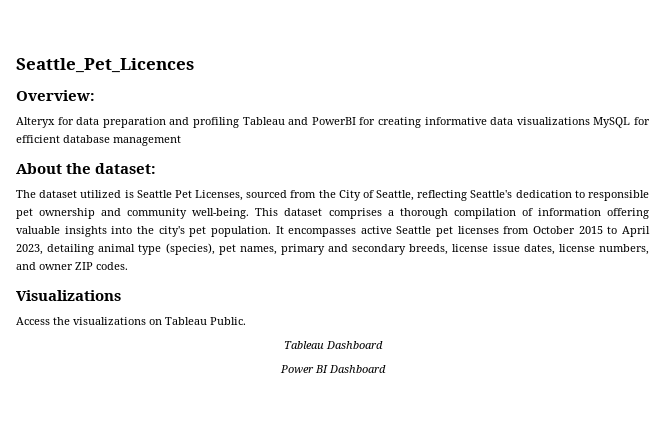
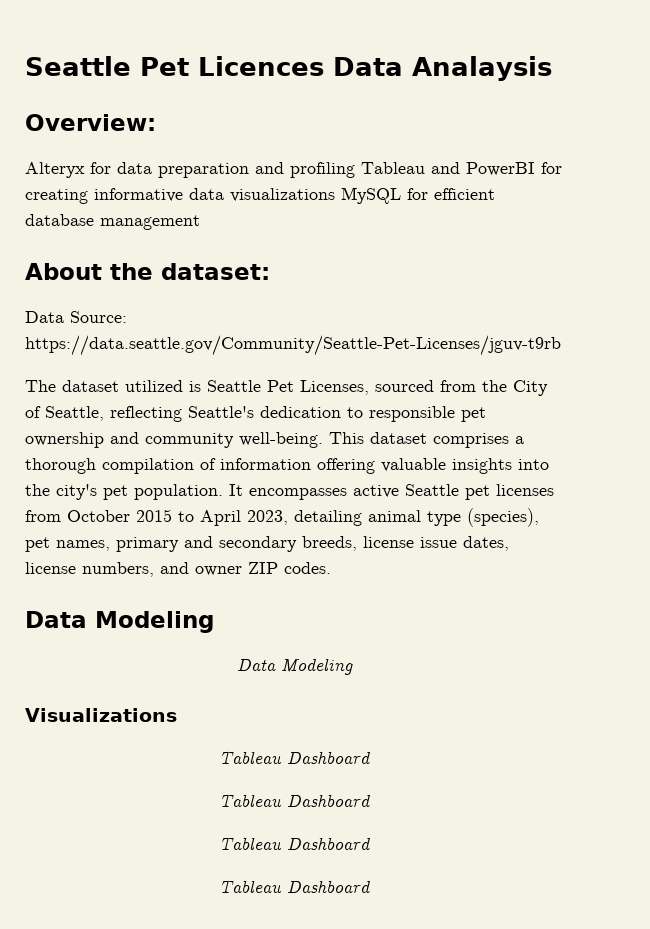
- Seattle_Pet_Licences
+ Seattle Pet Licences Data Analaysis
+ Data Source: https://data.seattle.gov/Community/Seattle-Pet-Licenses/jguv-t9rb
  It encompasses active Seattle pet licenses from October 2015 to April 2023, detailing animal type (species), pet names, primary and secondary breeds, license issue dates, license numbers, and owner ZIP codes.
+ Data Modeling
+ Data Modeling
  Visualizations
- Access the visualizations on Tableau Public.
  Tableau Dashboard
- Power BI Dashboard
+ Tableau Dashboard
+ Tableau Dashboard
+ Tableau Dashboard

